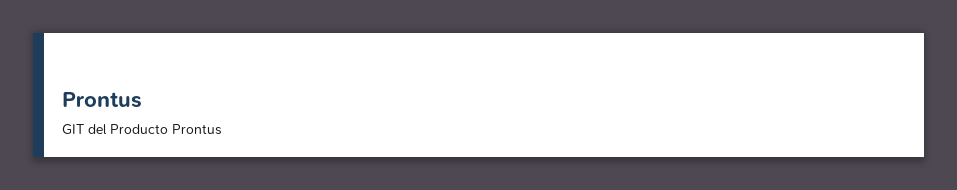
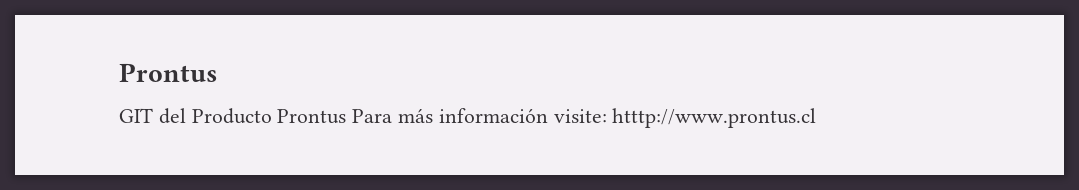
- GIT del Producto Prontus
+ GIT del Producto Prontus Para más información visite: htttp://www.prontus.cl

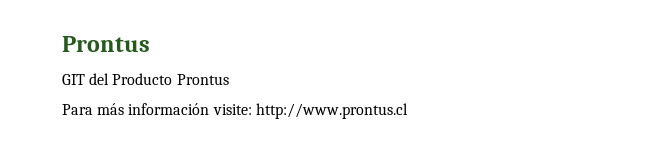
- GIT del Producto Prontus Para más información visite: htttp://www.prontus.cl
+ GIT del Producto Prontus
+ Para más información visite: http://www.prontus.cl

